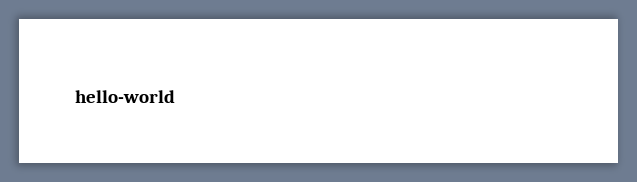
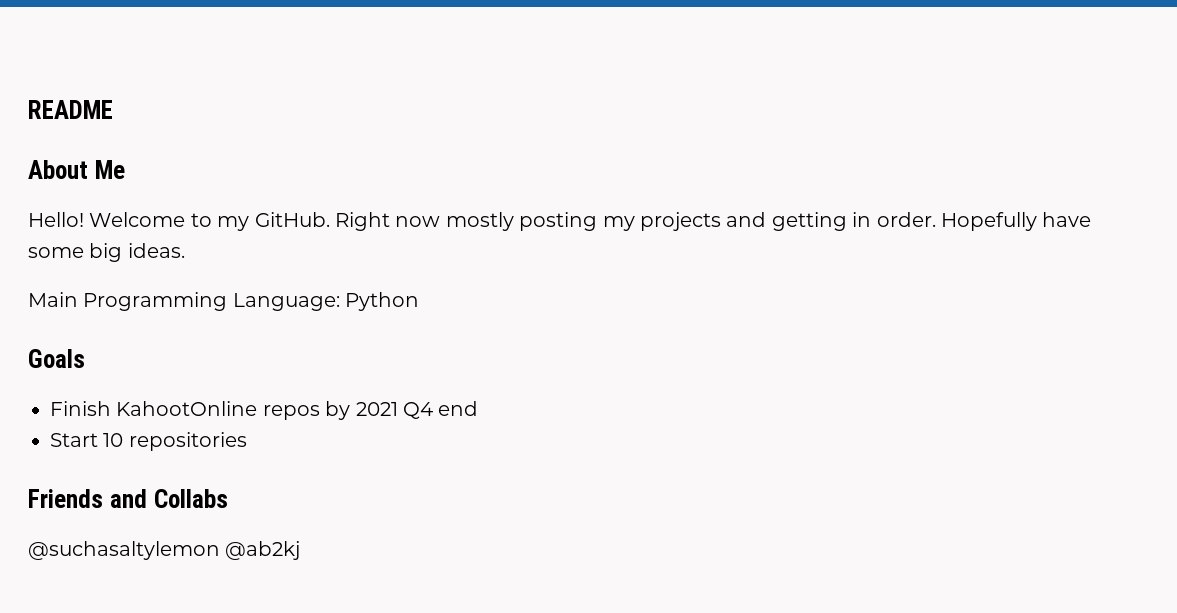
- hello-world
+ README
+ About Me
+ Hello! Welcome to my GitHub. Right now mostly posting my projects and getting in order. Hopefully have some big ideas.
+ Main Programming Language: Python
+ Goals
+ Finish KahootOnline repos by 2021 Q4 end
+ Start 10 repositories
+ Friends and Collabs
+ @suchasaltylemon @ab2kj

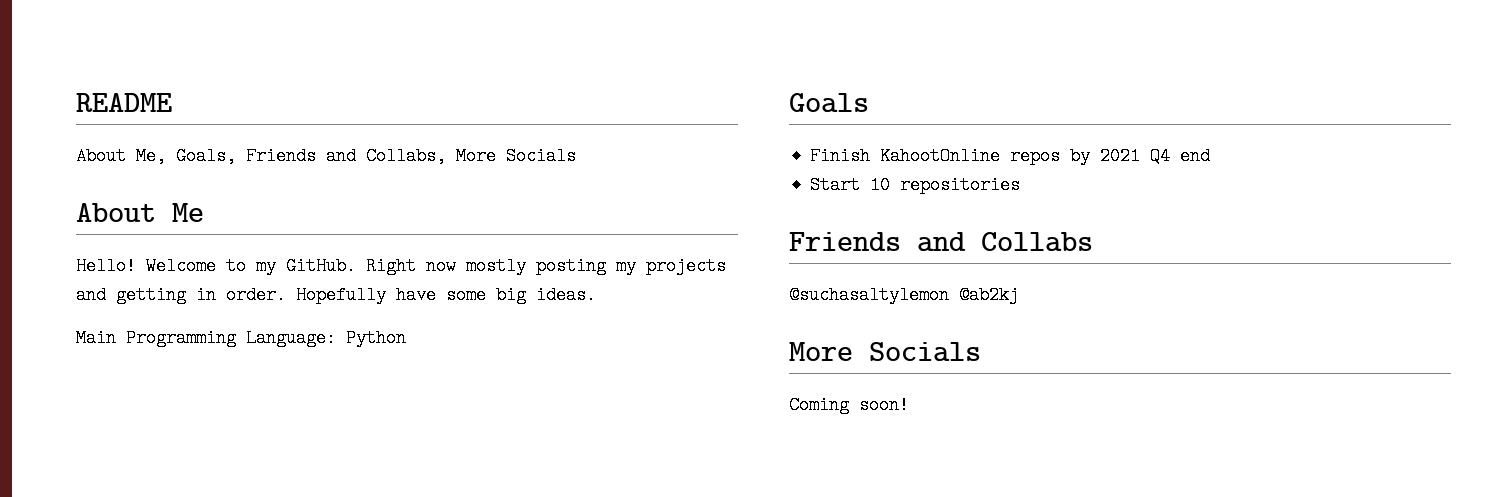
+ About Me, Goals, Friends and Collabs, More Socials
  @suchasaltylemon @ab2kj
+ More Socials
+ Coming soon!

